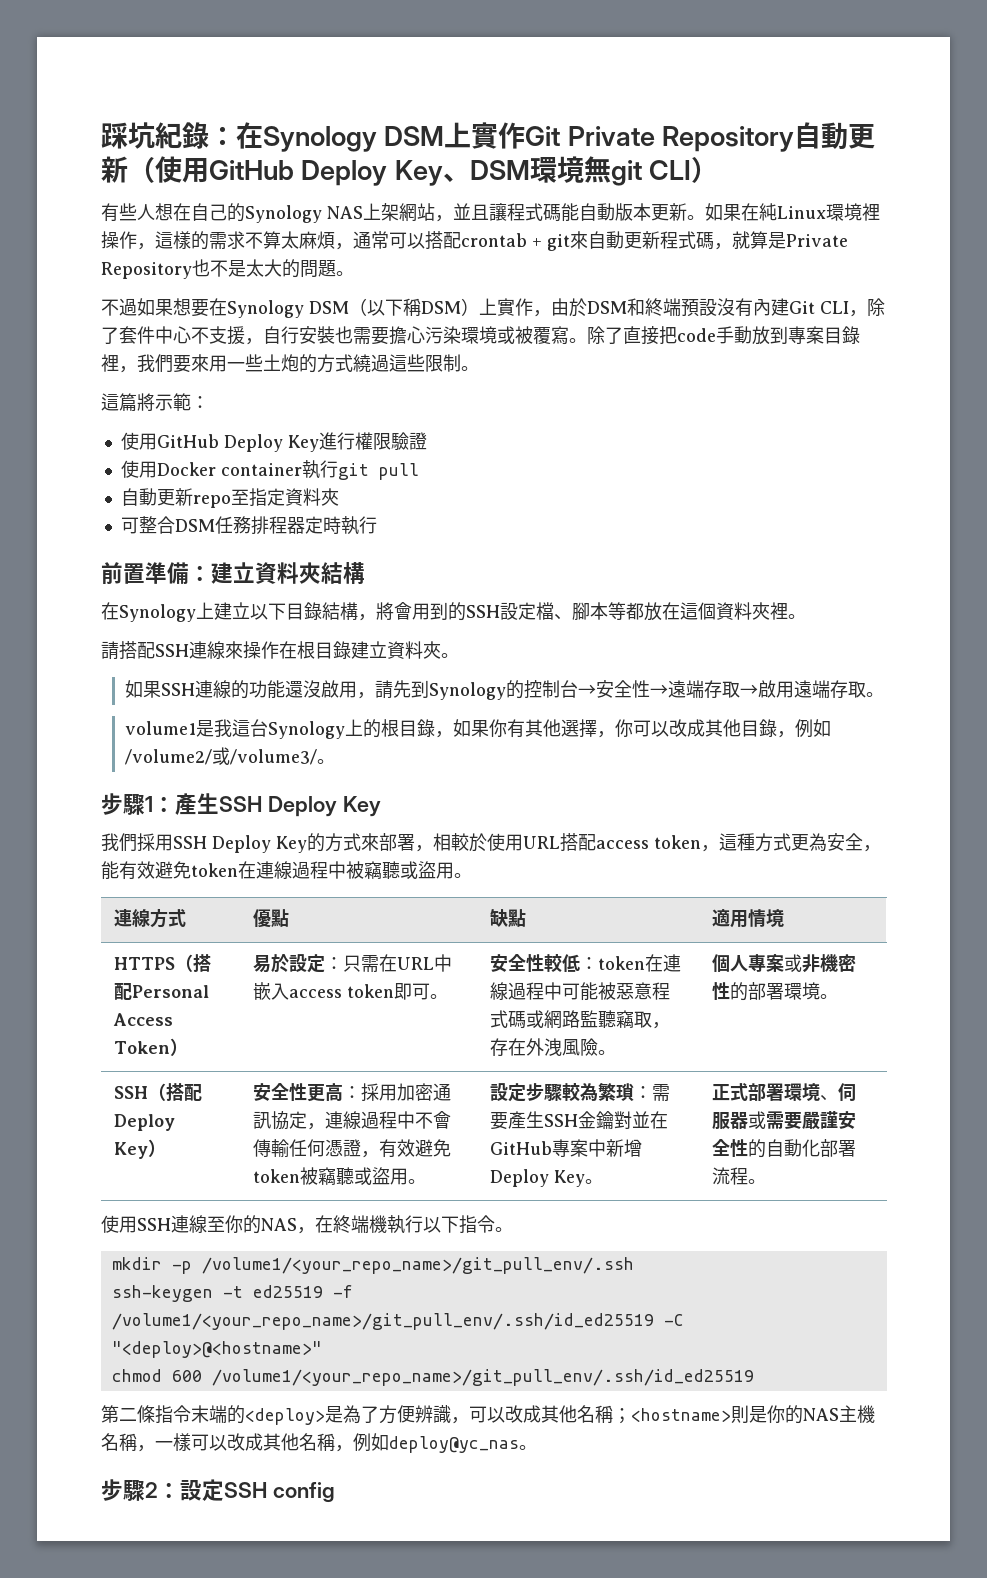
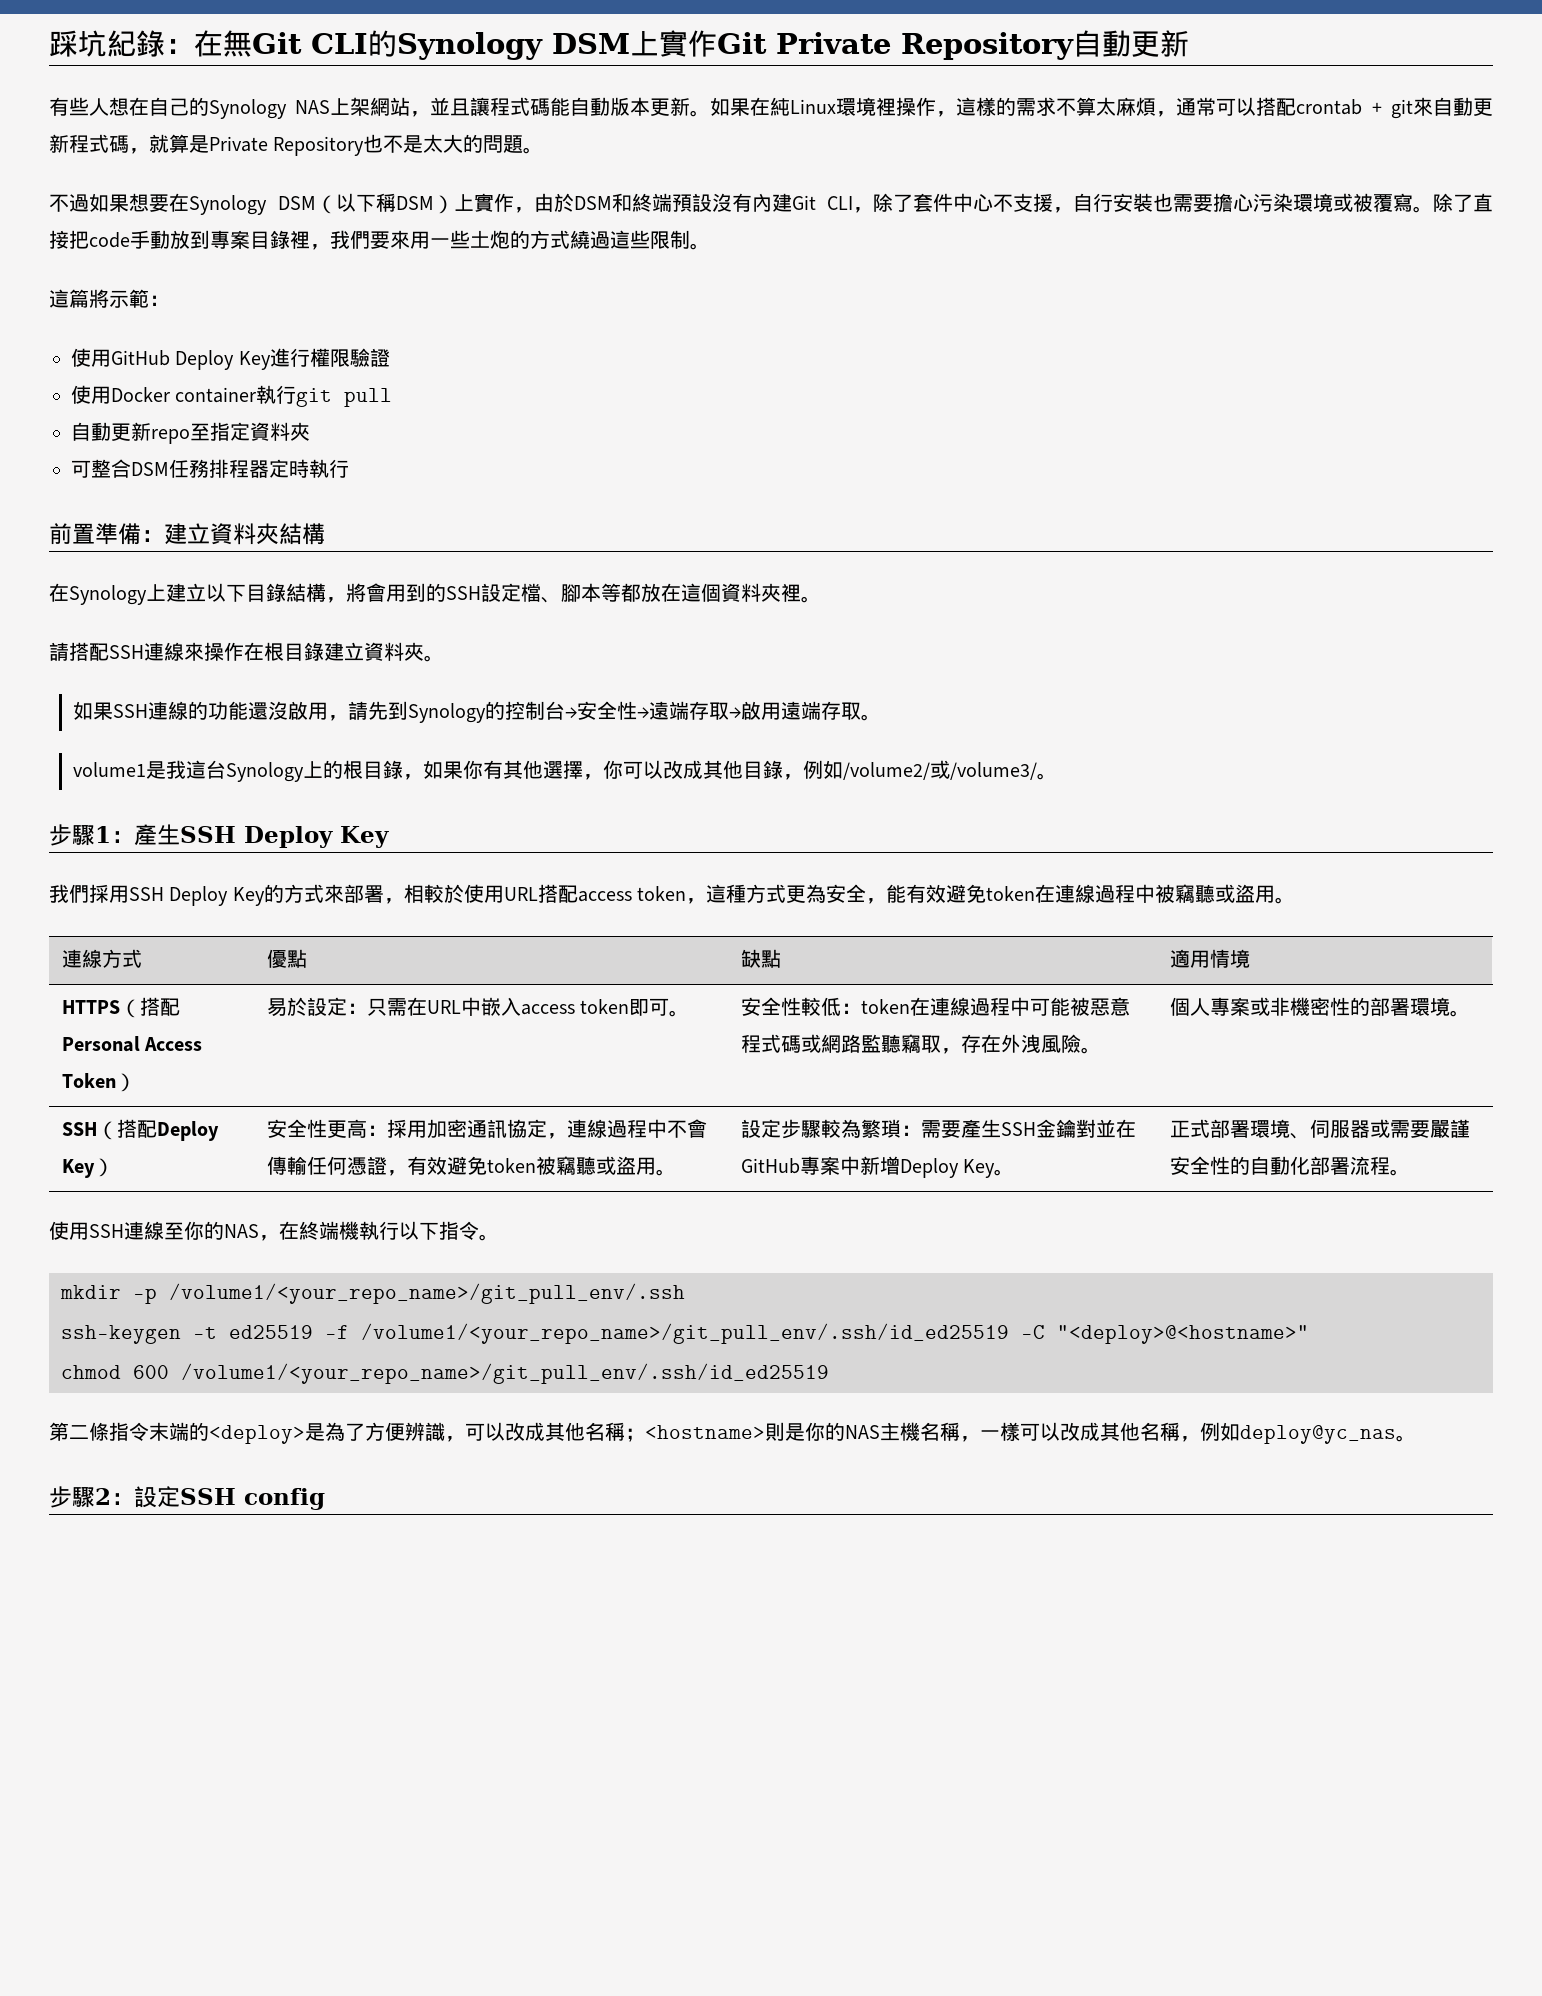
- 踩坑紀錄：在Synology DSM上實作Git Private Repository自動更新（使用GitHub Deploy Key、DSM環境無git CLI）
+ 踩坑紀錄：在無Git CLI的Synology DSM上實作Git Private Repository自動更新

